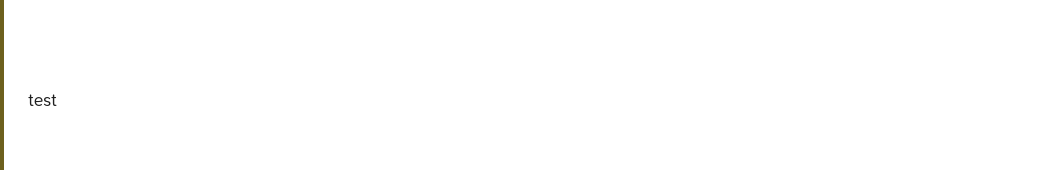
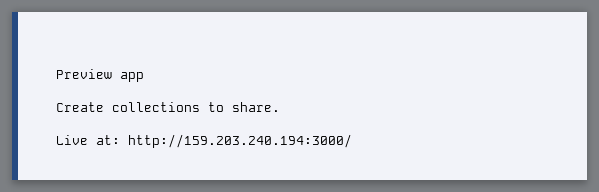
- test
+ Preview app
+ Create collections to share.
+ Live at: http://159.203.240.194:3000/

